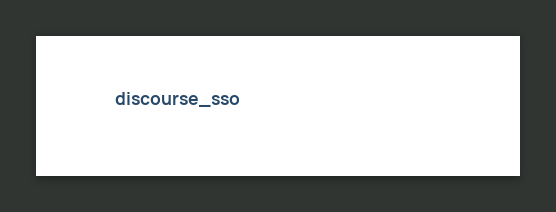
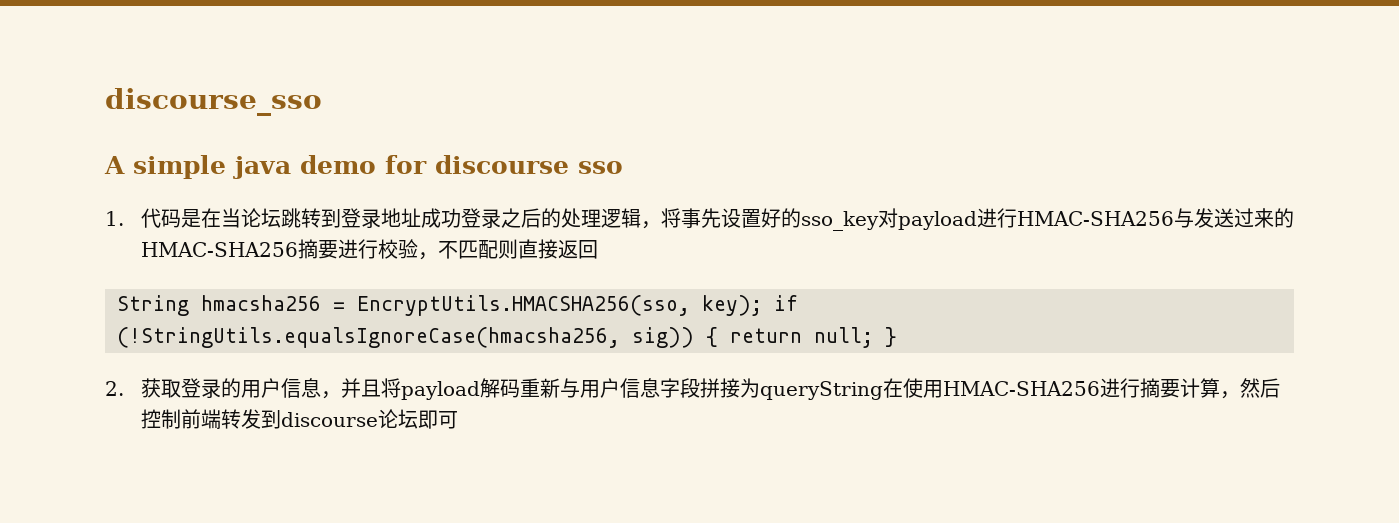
+ A simple java demo for discourse sso
+ 1.代码是在当论坛跳转到登录地址成功登录之后的处理逻辑，将事先设置好的sso_key对payload进行HMAC-SHA256与发送过来的HMAC-SHA256摘要进行校验，不匹配则直接返回
+ String hmacsha256 = EncryptUtils.HMACSHA256(sso, key); if (!StringUtils.equalsIgnoreCase(hmacsha256, sig)) { return null; }
+ 2.获取登录的用户信息，并且将payload解码重新与用户信息字段拼接为queryString在使用HMAC-SHA256进行摘要计算，然后控制前端转发到discourse论坛即可

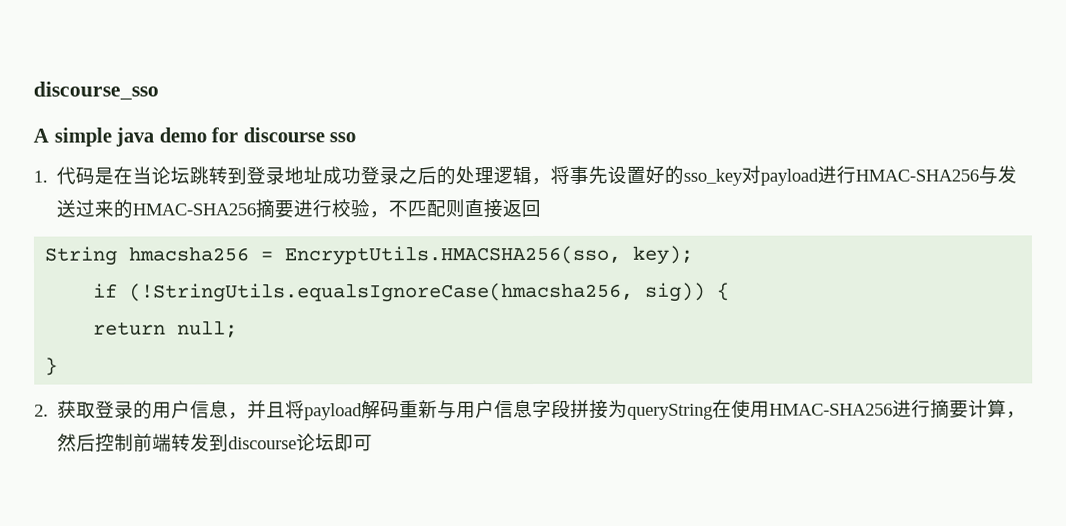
- String hmacsha256 = EncryptUtils.HMACSHA256(sso, key); if (!StringUtils.equalsIgnoreCase(hmacsha256, sig)) { return null; }
+ String hmacsha256 = EncryptUtils.HMACSHA256(sso, key);
+ if (!StringUtils.equalsIgnoreCase(hmacsha256, sig)) {
+ return null;
+ }

